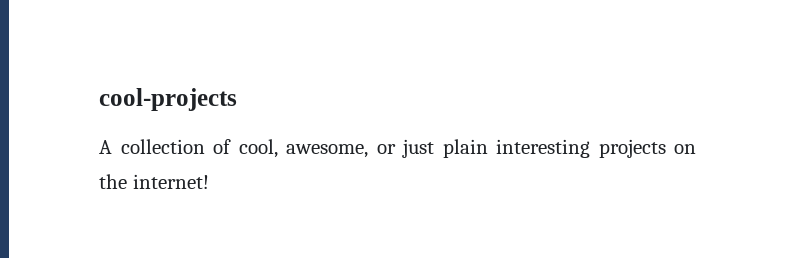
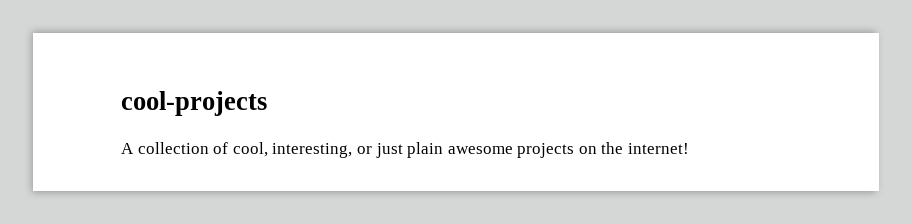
- A collection of cool, awesome, or just plain interesting projects on the internet!
+ A collection of cool, interesting, or just plain awesome projects on the internet!

